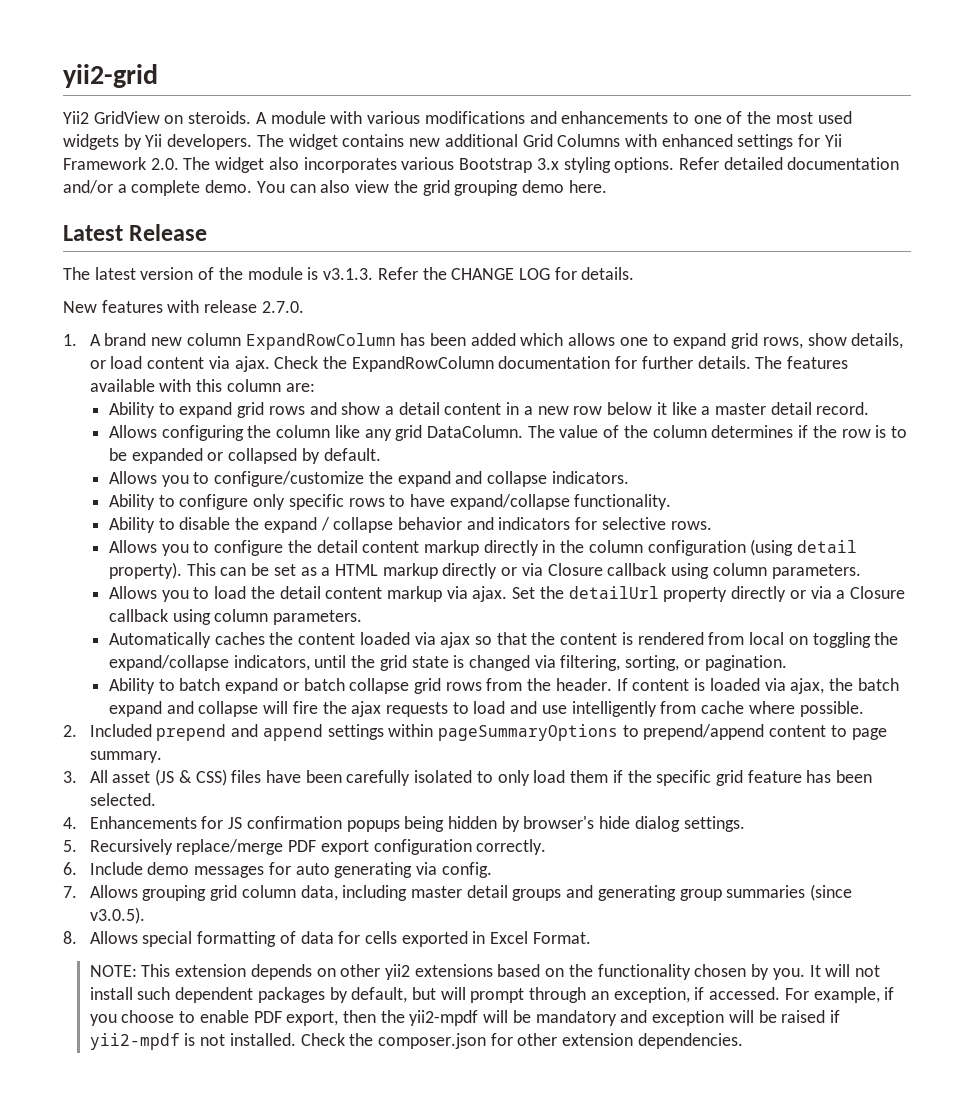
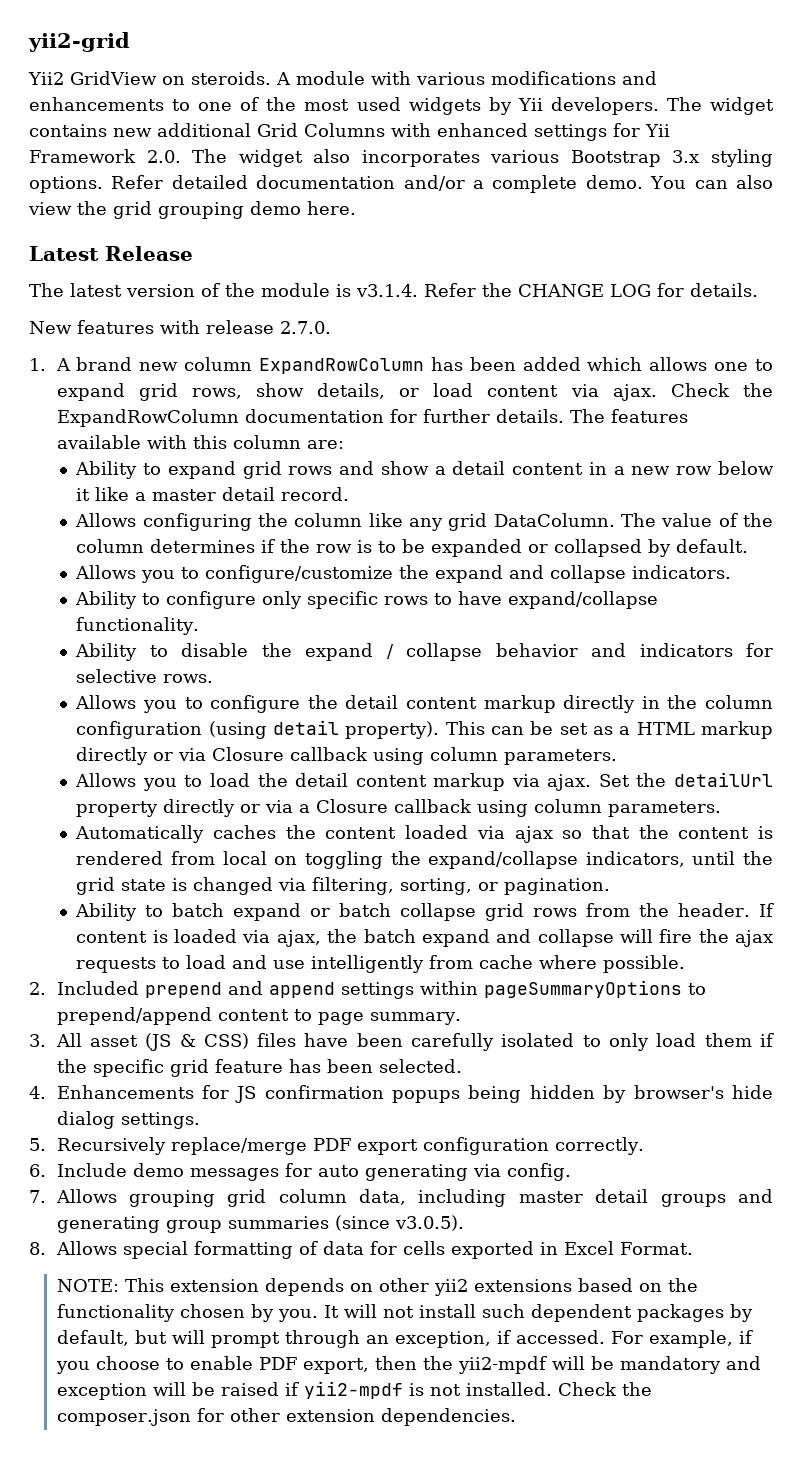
- The latest version of the module is v3.1.3. Refer the CHANGE LOG for details.
+ The latest version of the module is v3.1.4. Refer the CHANGE LOG for details.

